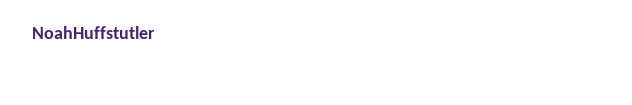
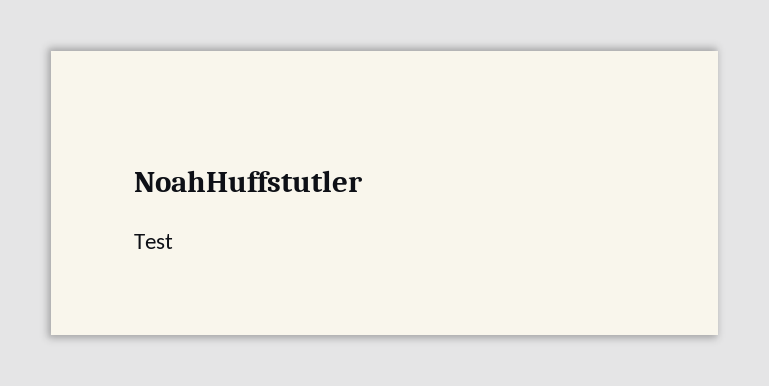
+ Test

